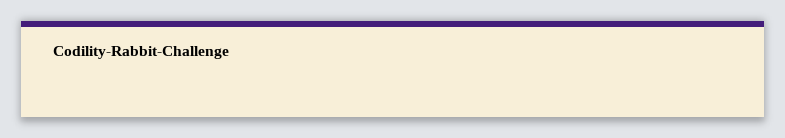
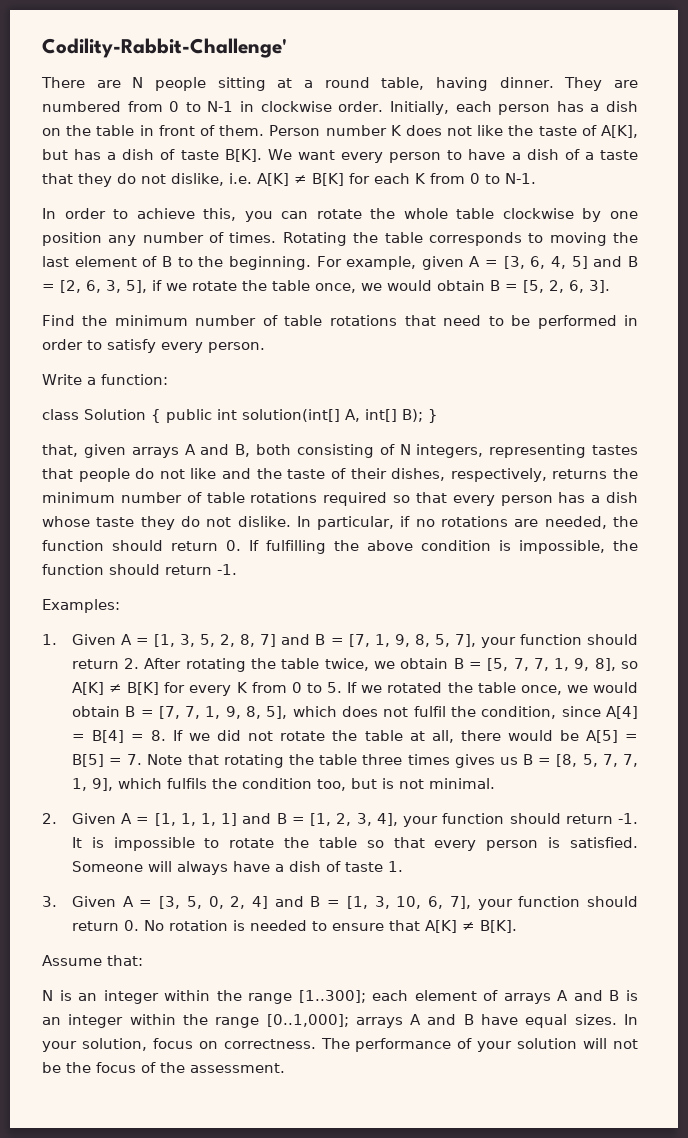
- Codility-Rabbit-Challenge
+ Codility-Rabbit-Challenge'
+ There are N people sitting at a round table, having dinner. They are numbered from 0 to N-1 in clockwise order. Initially, each person has a dish on the table in front of them. Person number K does not like the taste of A[K], but has a dish of taste B[K]. We want every person to have a dish of a taste that they do not dislike, i.e. A[K] ≠ B[K] for each K from 0 to N-1.
+ In order to achieve this, you can rotate the whole table clockwise by one position any number of times. Rotating the table corresponds to moving the last element of B to the beginning. For example, given A = [3, 6, 4, 5] and B = [2, 6, 3, 5], if we rotate the table once, we would obtain B = [5, 2, 6, 3].
+ Find the minimum number of table rotations that need to be performed in order to satisfy every person.
+ Write a function:
+ class Solution { public int solution(int[] A, int[] B); }
+ that, given arrays A and B, both consisting of N integers, representing tastes that people do not like and the taste of their dishes, respectively, returns the minimum number of table rotations required so that every person has a dish whose taste they do not dislike. In particular, if no rotations are needed, the function should return 0. If fulfilling the above condition is impossible, the function should return -1.
+ Examples:
+ 1. Given A = [1, 3, 5, 2, 8, 7] and B = [7, 1, 9, 8, 5, 7], your function should return 2. After rotating the table twice, we obtain B = [5, 7, 7, 1, 9, 8], so A[K] ≠ B[K] for every K from 0 to 5. If we rotated the table once, we would obtain B = [7, 7, 1, 9, 8, 5], which does not fulfil the condition, since A[4] = B[4] = 8. If we did not rotate the table at all, there would be A[5] = B[5] = 7. Note that rotating the table three times gives us B = [8, 5, 7, 7, 1, 9], which fulfils the condition too, but is not minimal.
+ 2. Given A = [1, 1, 1, 1] and B = [1, 2, 3, 4], your function should return -1. It is impossible to rotate the table so that every person is satisfied. Someone will always have a dish of taste 1.
+ 3. Given A = [3, 5, 0, 2, 4] and B = [1, 3, 10, 6, 7], your function should return 0. No rotation is needed to ensure that A[K] ≠ B[K].
+ Assume that:
+ N is an integer within the range [1..300]; each element of arrays A and B is an integer within the range [0..1,000]; arrays A and B have equal sizes. In your solution, focus on correctness. The performance of your solution will not be the focus of the assessment.

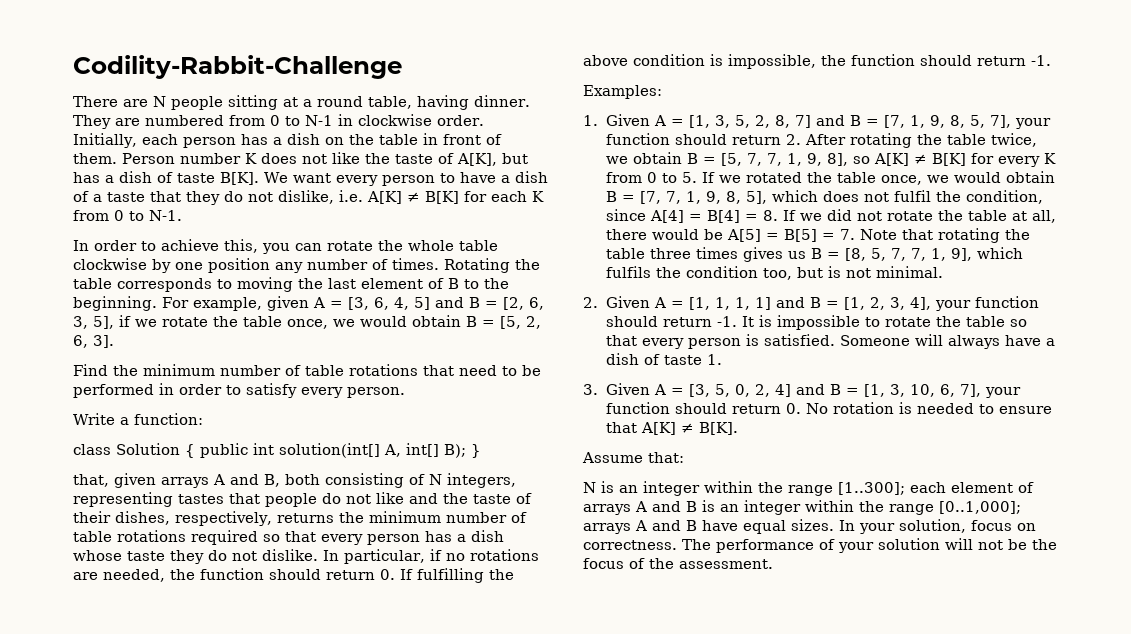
- Codility-Rabbit-Challenge'
+ Codility-Rabbit-Challenge

